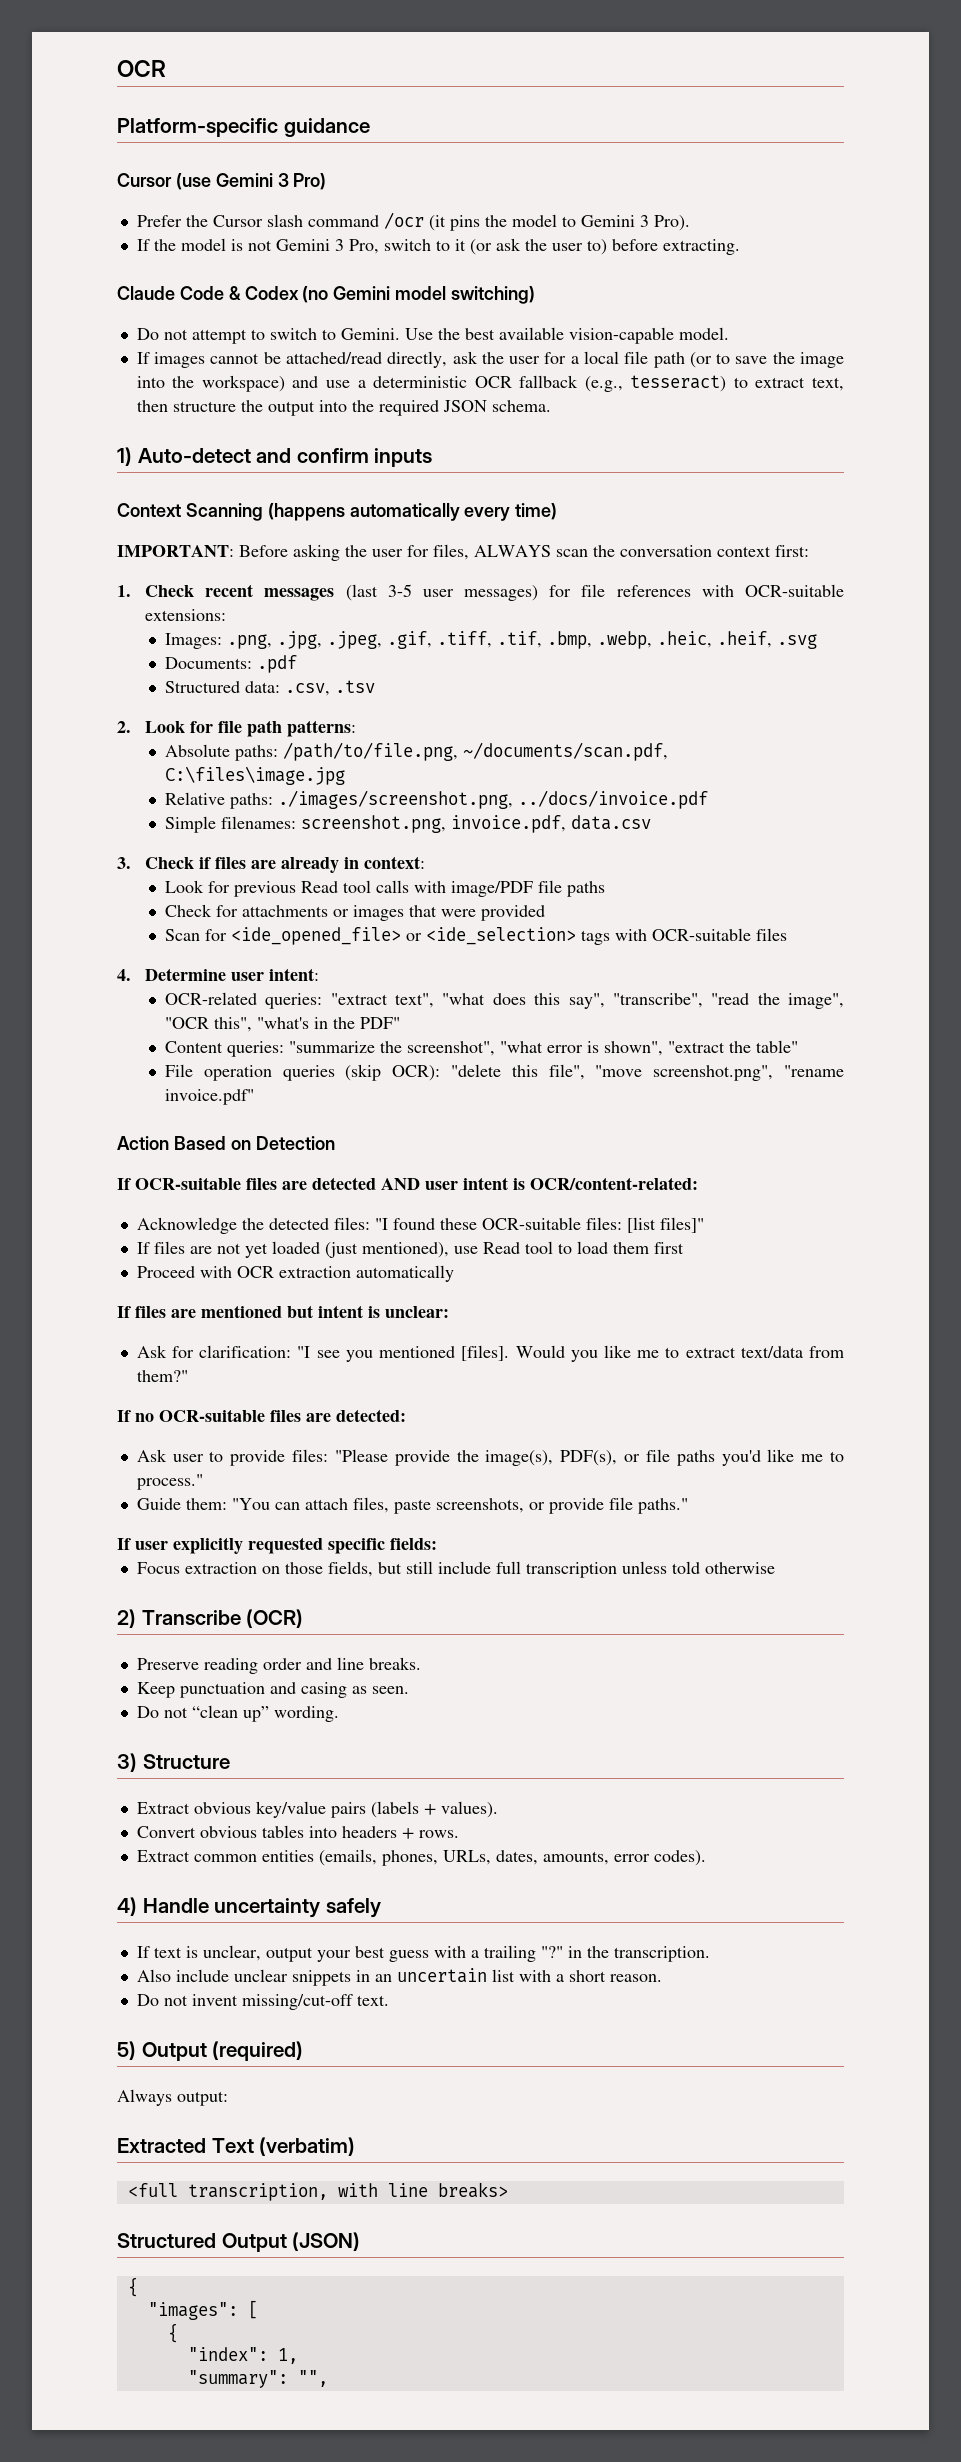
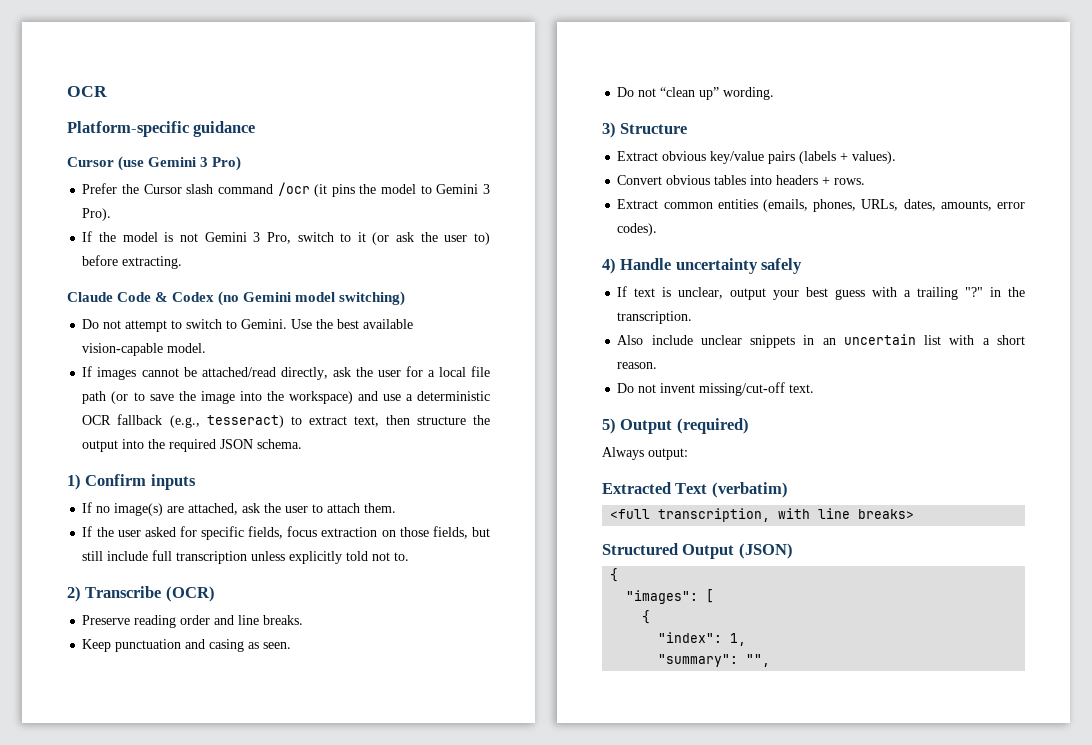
- 1) Auto-detect and confirm inputs
- Context Scanning (happens automatically every time)
- IMPORTANT: Before asking the user for files, ALWAYS scan the conversation context first:
- 1. Check recent messages (last 3-5 user messages) for file references with OCR-suitable extensions:
- Images: .png, .jpg, .jpeg, .gif, .tiff, .tif, .bmp, .webp, .heic, .heif, .svg
- Documents: .pdf
- Structured data: .csv, .tsv
- 2. Look for file path patterns:
- Absolute paths: /path/to/file.png, ~/documents/scan.pdf, C:\files\image.jpg
- Relative paths: ./images/screenshot.png, ../docs/invoice.pdf
- Simple filenames: screenshot.png, invoice.pdf, data.csv
- 3. Check if files are already in context:
- Look for previous Read tool calls with image/PDF file paths
- Check for attachments or images that were provided
- Scan for <ide_opened_file> or <ide_selection> tags with OCR-suitable files
- 4. Determine user intent:
- OCR-related queries: "extract text", "what does this say", "transcribe", "read the image", "OCR this", "what's in the PDF"
- Content queries: "summarize the screenshot", "what error is shown", "extract the table"
- File operation queries (skip OCR): "delete this file", "move screenshot.png", "rename invoice.pdf"
- Action Based on Detection
- If OCR-suitable files are detected AND user intent is OCR/content-related:
- Acknowledge the detected files: "I found these OCR-suitable files: [list files]"
- If files are not yet loaded (just mentioned), use Read tool to load them first
- Proceed with OCR extraction automatically
- If files are mentioned but intent is unclear:
- Ask for clarification: "I see you mentioned [files]. Would you like me to extract text/data from them?"
- If no OCR-suitable files are detected:
- Ask user to provide files: "Please provide the image(s), PDF(s), or file paths you'd like me to process."
- Guide them: "You can attach files, paste screenshots, or provide file paths."
- If user explicitly requested specific fields:
- Focus extraction on those fields, but still include full transcription unless told otherwise
+ 1) Confirm inputs
+ If no image(s) are attached, ask the user to attach them.
+ If the user asked for specific fields, focus extraction on those fields, but still include full transcription unless explicitly told not to.

